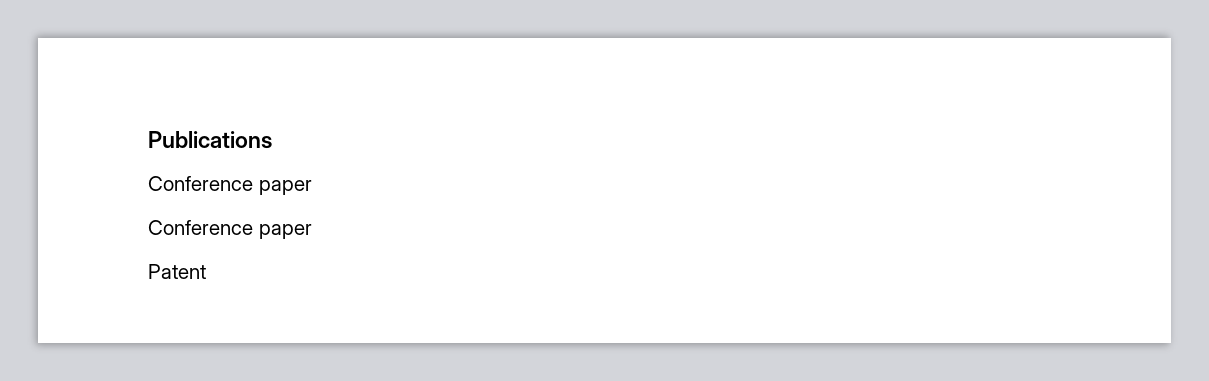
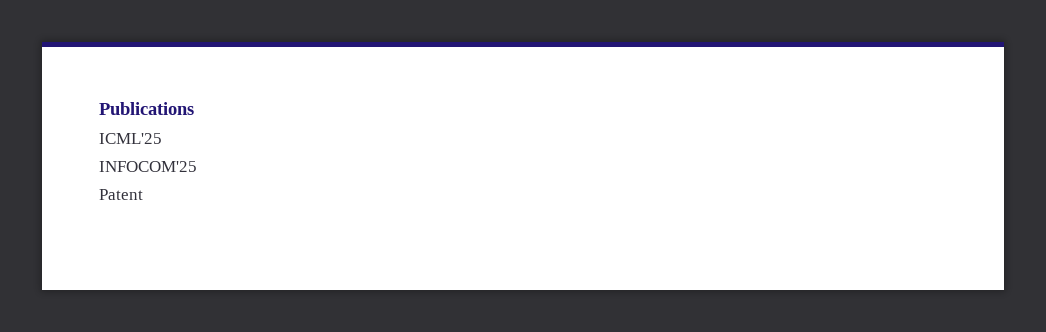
  Publications
- Conference paper
- Conference paper
+ ICML'25
+ INFOCOM'25

